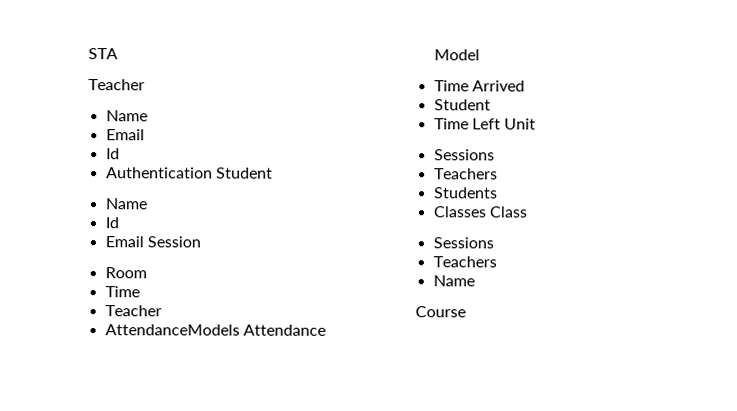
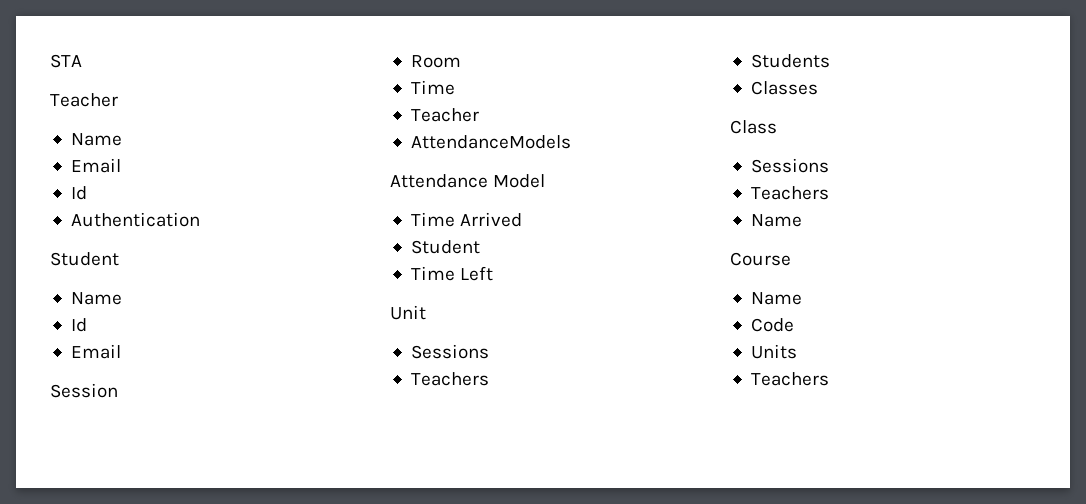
- Authentication Student
+ Authentication
+ Student
  Name
  Id
- Email Session
+ Email
+ Session
- AttendanceModels Attendance Model
+ AttendanceModels
+ Attendance Model
- Time Left Unit
+ Time Left
+ Unit
- Classes Class
+ Classes
+ Class
  Course
+ Name
+ Code
+ Units
+ Teachers

